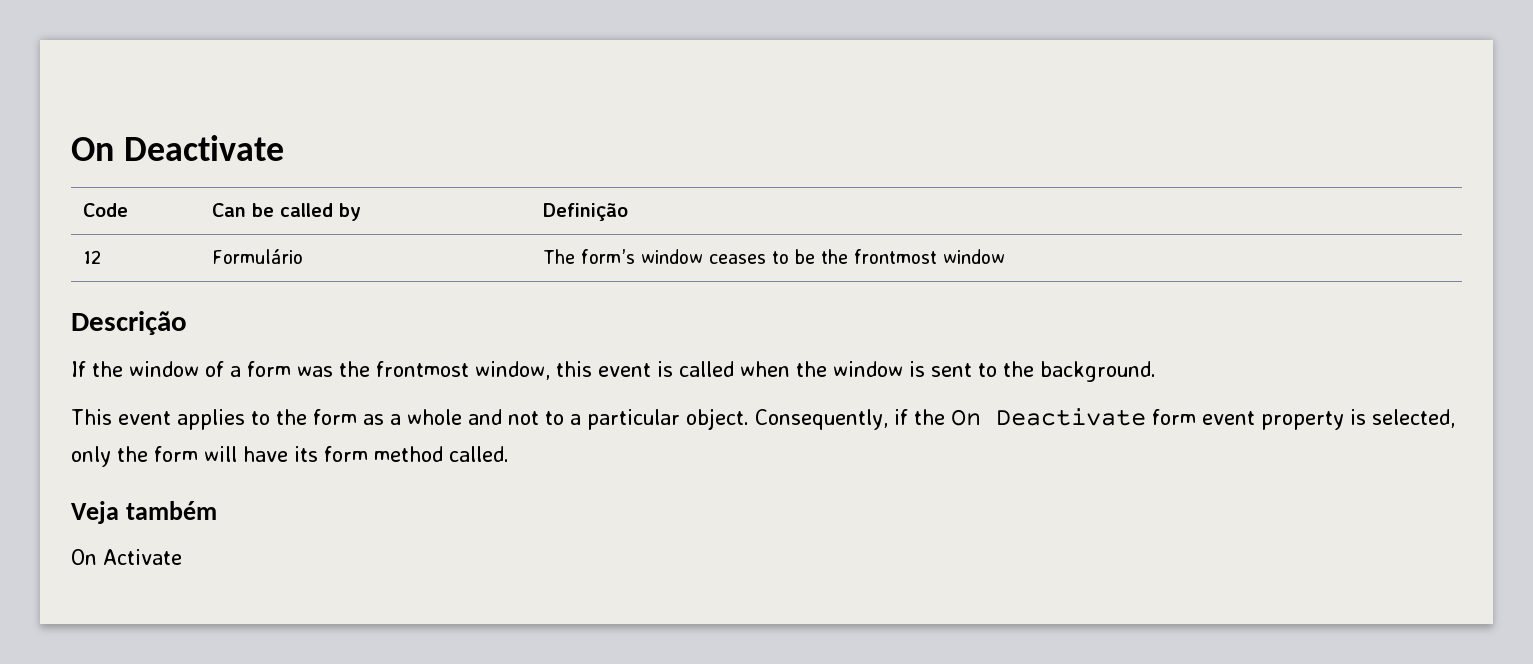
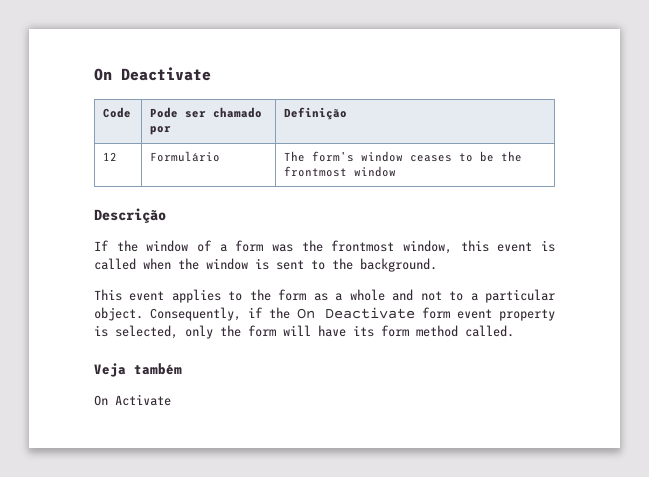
- Code | Can be called by | Definição
+ Code | Pode ser chamado por | Definição

